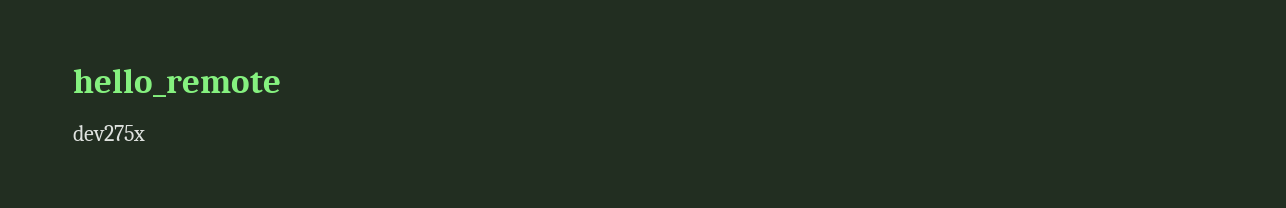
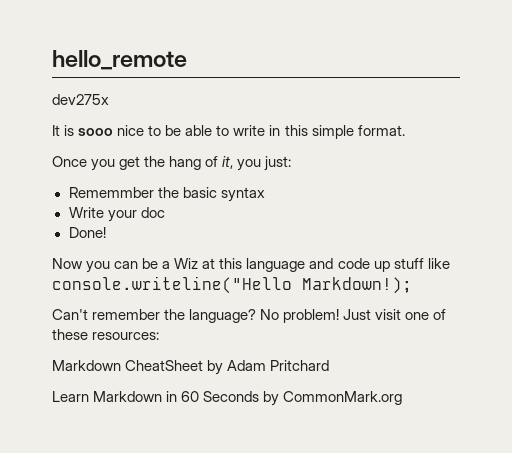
+ It is sooo nice to be able to write in this simple format.
+ Once you get the hang of it, you just:
+ Rememmber the basic syntax
+ Write your doc
+ Done!
+ Now you can be a Wiz at this language and code up stuff like console.writeline("Hello Markdown!);
+ Can't remember the language? No problem! Just visit one of these resources:
+ Markdown CheatSheet by Adam Pritchard
+ Learn Markdown in 60 Seconds by CommonMark.org

